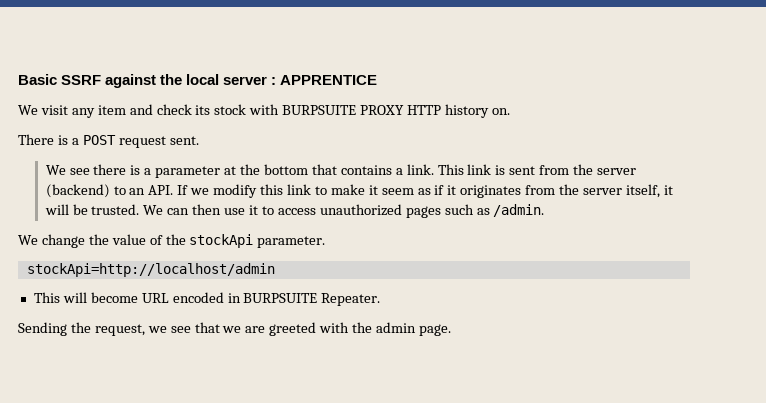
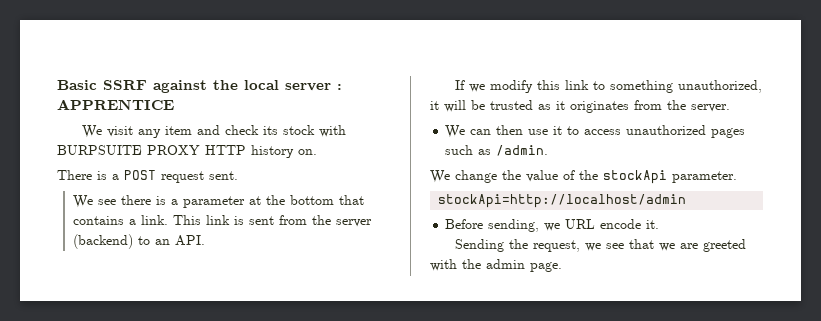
- This link is sent from the server (backend) to an API. If we modify this link to make it seem as if it originates from the server itself, it will be trusted. We can then use it to access unauthorized pages such as /admin.
+ This link is sent from the server (backend) to an API.
+ If we modify this link to something unauthorized, it will be trusted as it originates from the server.
+ We can then use it to access unauthorized pages such as /admin.
- This will become URL encoded in BURPSUITE Repeater.
+ Before sending, we URL encode it.

